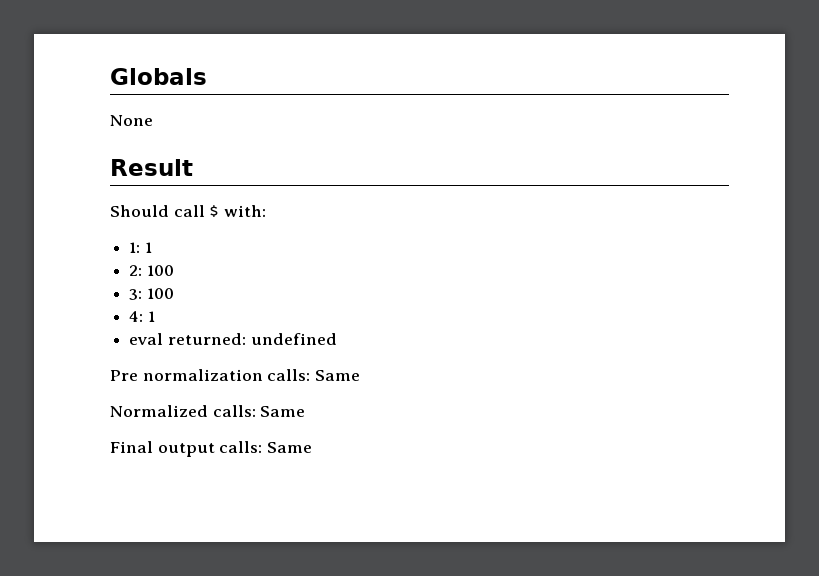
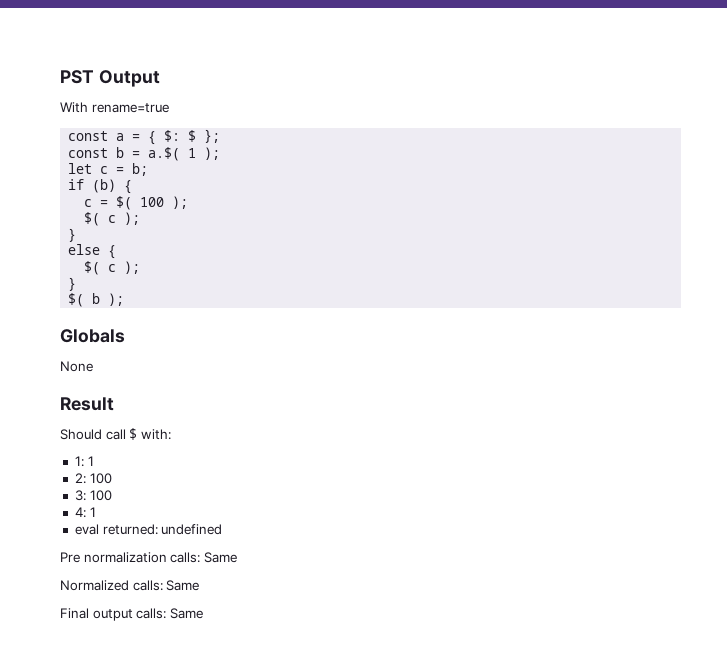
+ PST Output
+ With rename=true
+ const a = { $: $ };
+ const b = a.$( 1 );
+ let c = b;
+ if (b) {
+ c = $( 100 );
+ $( c );
+ }
+ else {
+ $( c );
+ }
+ $( b );

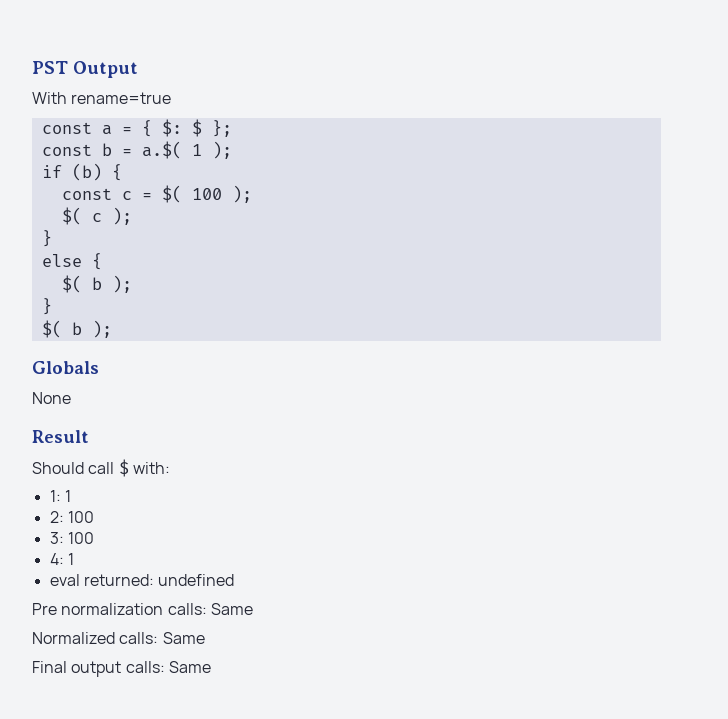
- let c = b;
- c = $( 100 );
+ const c = $( 100 );
  else {
- $( c );
+ $( b );

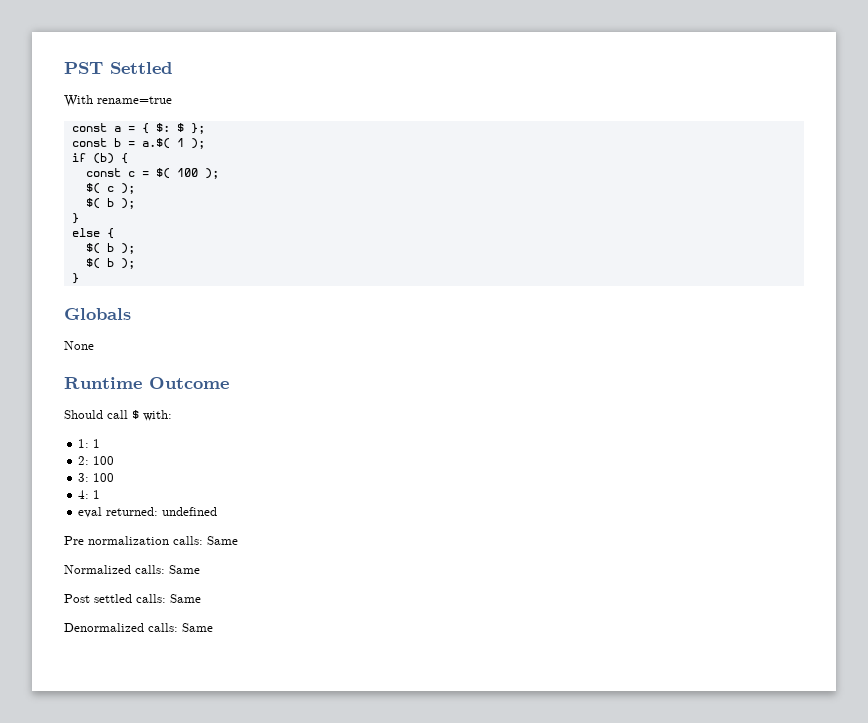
- PST Output
+ PST Settled
  $( c );
+ $( b );
  else {
  $( b );
+ $( b );
  }
- $( b );
- Result
+ Runtime Outcome
- Final output calls: Same
+ Post settled calls: Same
+ Denormalized calls: Same

